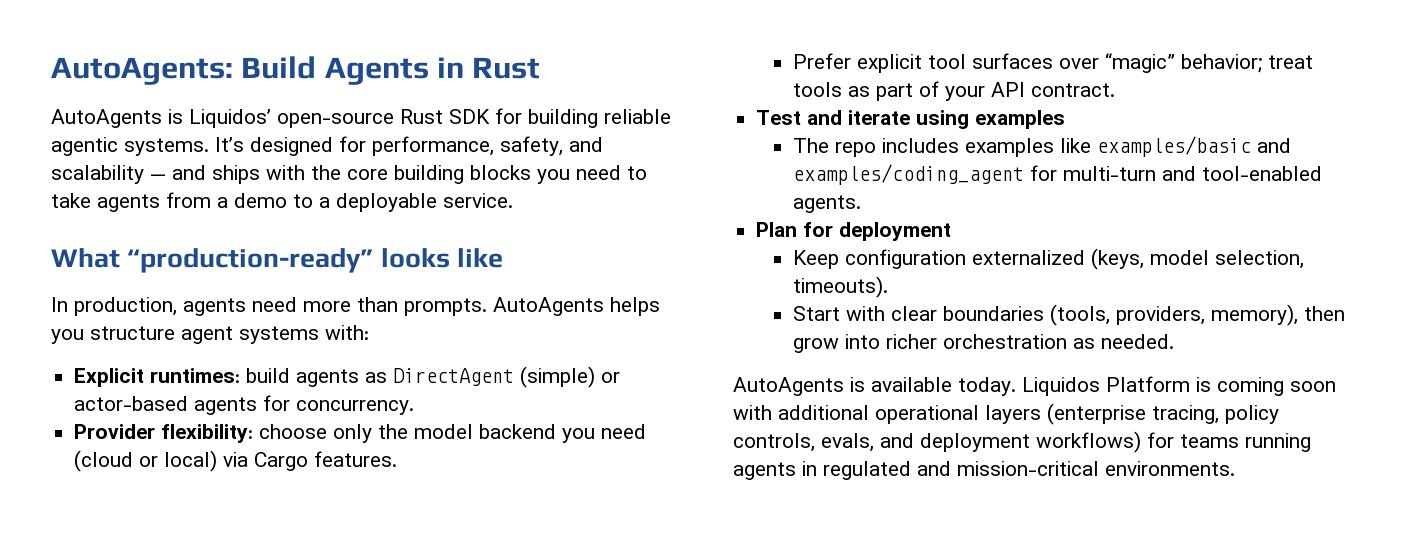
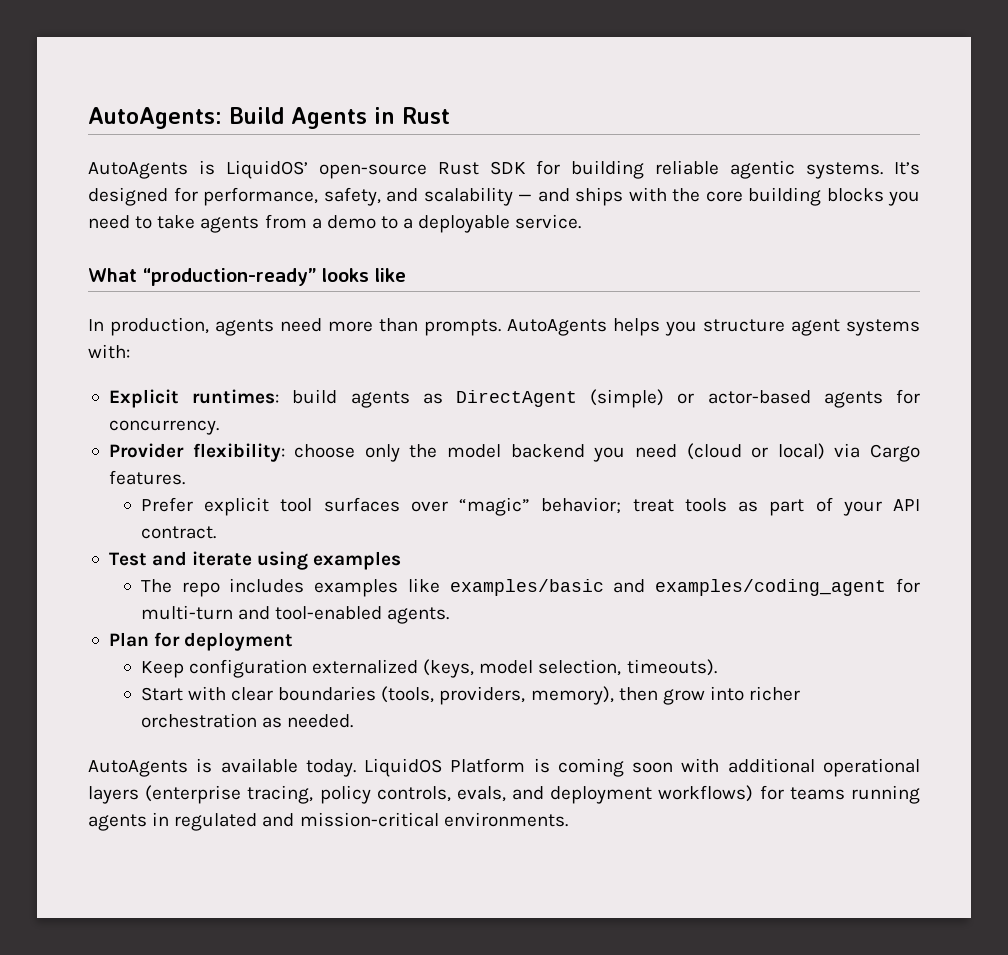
- AutoAgents is Liquidos’ open-source Rust SDK for building reliable agentic systems.
+ AutoAgents is LiquidOS’ open-source Rust SDK for building reliable agentic systems.
- Liquidos Platform is coming soon with additional operational layers (enterprise tracing, policy controls, evals, and deployment workflows) for teams running agents in regulated and mission-critical environments.
+ LiquidOS Platform is coming soon with additional operational layers (enterprise tracing, policy controls, evals, and deployment workflows) for teams running agents in regulated and mission-critical environments.

